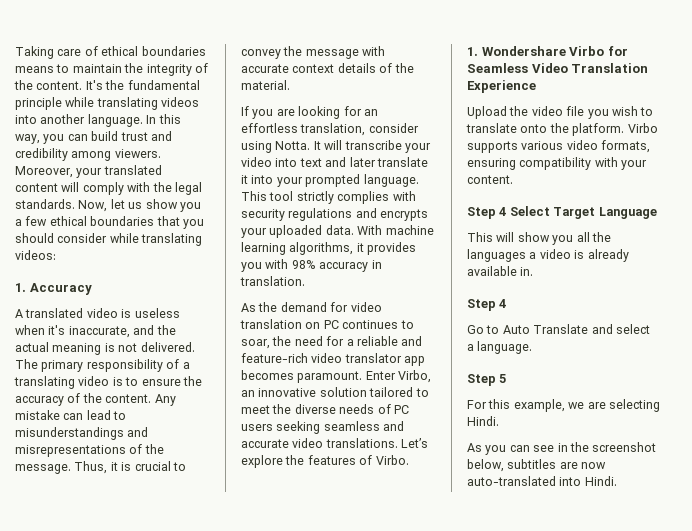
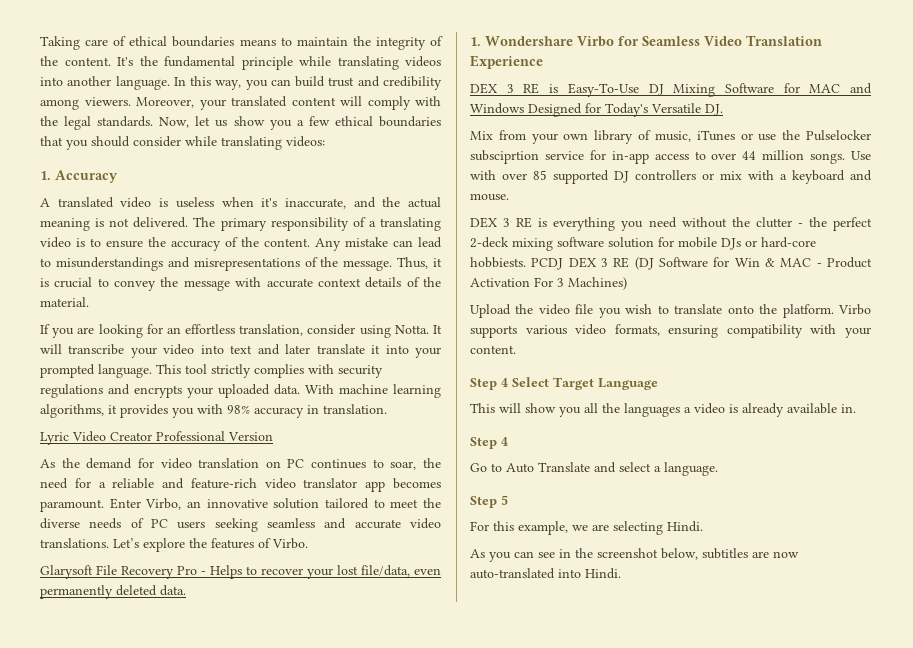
+ Lyric Video Creator Professional Version
+ Glarysoft File Recovery Pro - Helps to recover your lost file/data, even permanently deleted data.
+ DEX 3 RE is Easy-To-Use DJ Mixing Software for MAC and Windows Designed for Today's Versatile DJ.
+ Mix from your own library of music, iTunes or use the Pulselocker subsciprtion service for in-app access to over 44 million songs. Use with over 85 supported DJ controllers or mix with a keyboard and mouse.
+ DEX 3 RE is everything you need without the clutter - the perfect 2-deck mixing software solution for mobile DJs or hard-core hobbiests. PCDJ DEX 3 RE (DJ Software for Win & MAC - Product Activation For 3 Machines)

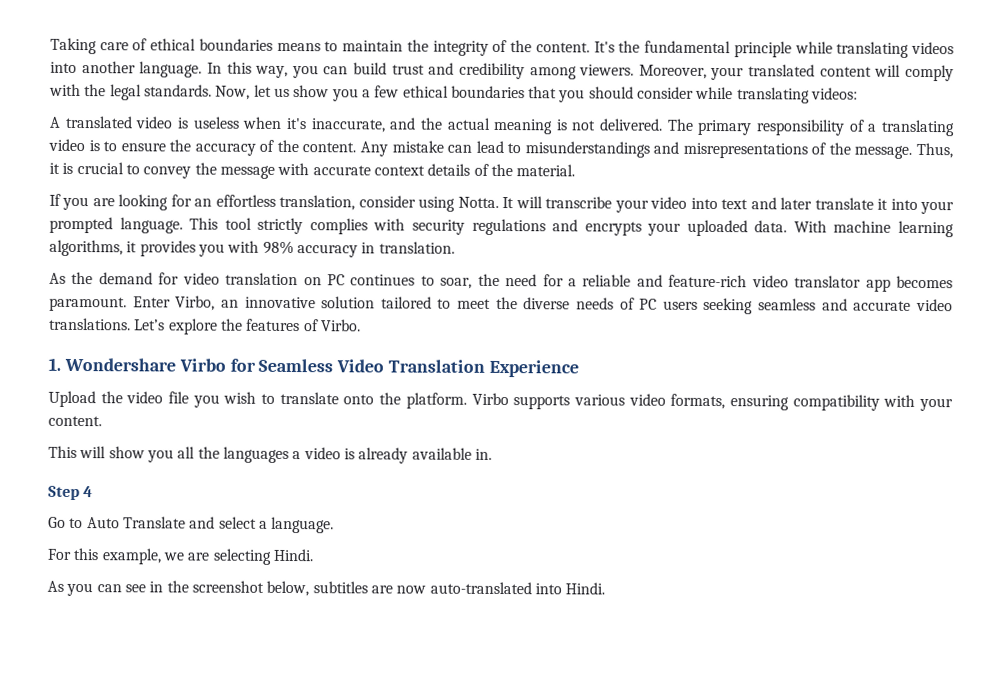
- 1. Accuracy
- Lyric Video Creator Professional Version
- Glarysoft File Recovery Pro - Helps to recover your lost file/data, even permanently deleted data.
- DEX 3 RE is Easy-To-Use DJ Mixing Software for MAC and Windows Designed for Today's Versatile DJ.
- Mix from your own library of music, iTunes or use the Pulselocker subsciprtion service for in-app access to over 44 million songs. Use with over 85 supported DJ controllers or mix with a keyboard and mouse.
- DEX 3 RE is everything you need without the clutter - the perfect 2-deck mixing software solution for mobile DJs or hard-core hobbiests. PCDJ DEX 3 RE (DJ Software for Win & MAC - Product Activation For 3 Machines)
- Step 4 Select Target Language
- Step 5

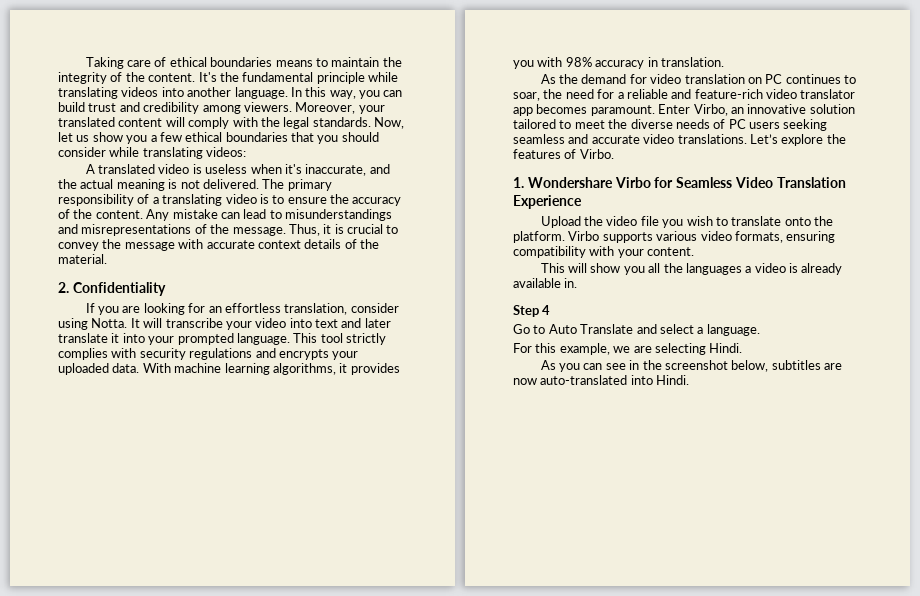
+ 2. Confidentiality

